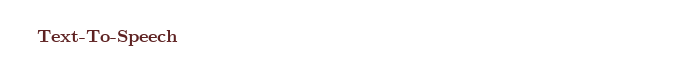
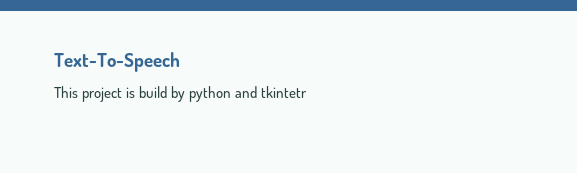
+ This project is build by python and tkintetr

